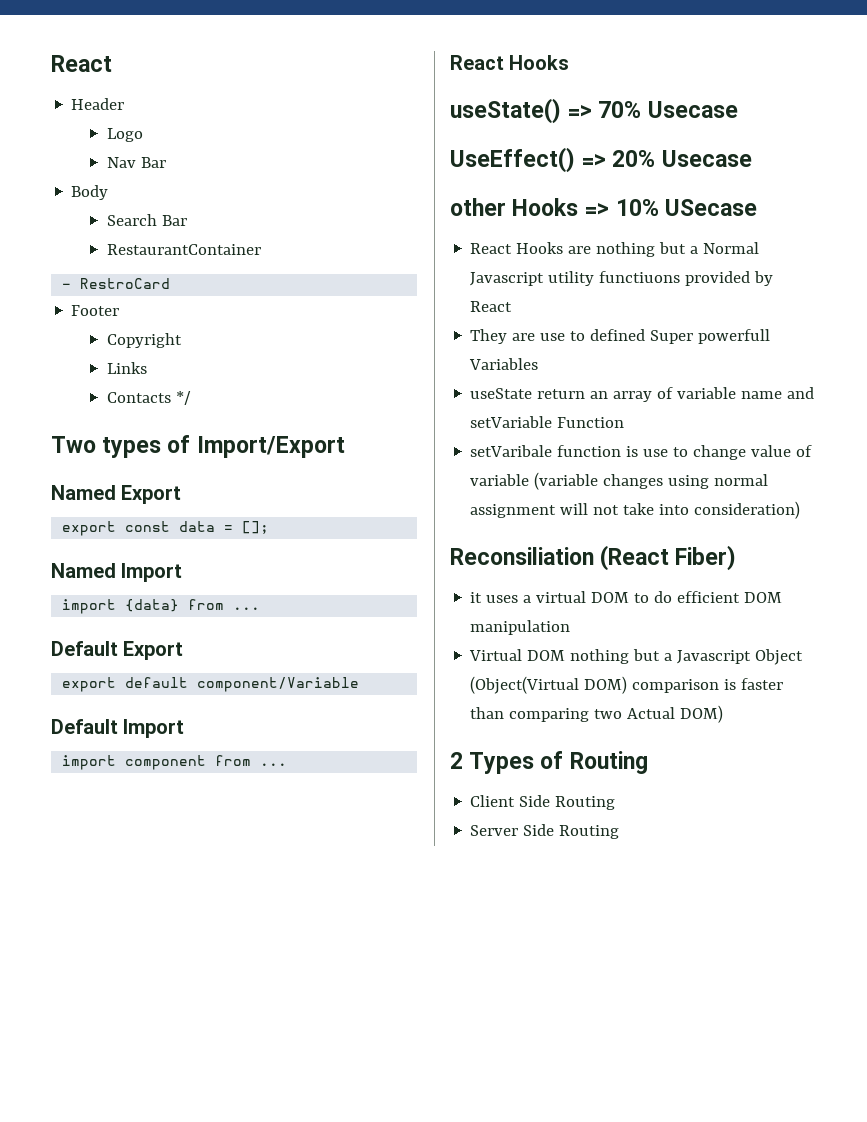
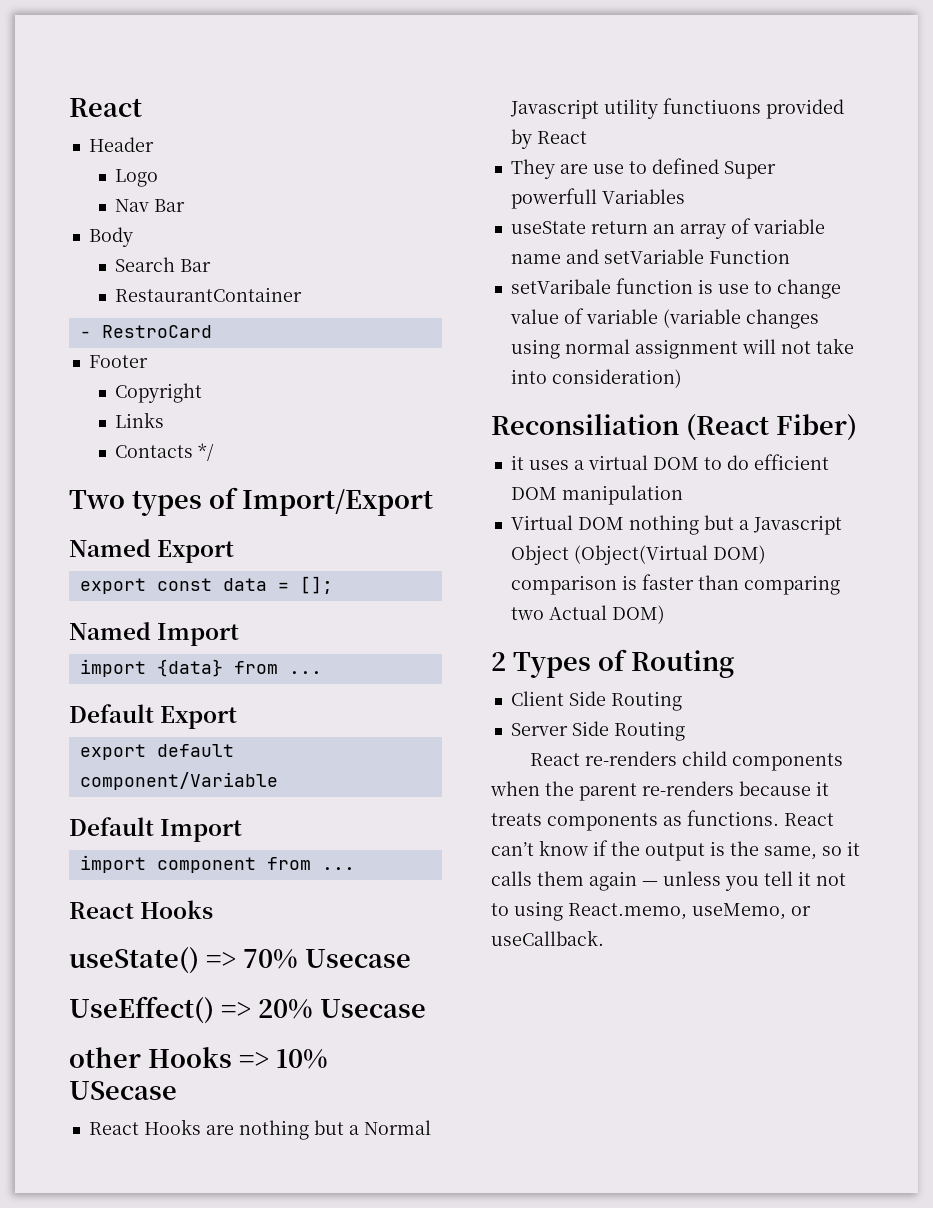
+ React re-renders child components when the parent re-renders because it treats components as functions. React can’t know if the output is the same, so it calls them again — unless you tell it not to using React.memo, useMemo, or useCallback.

